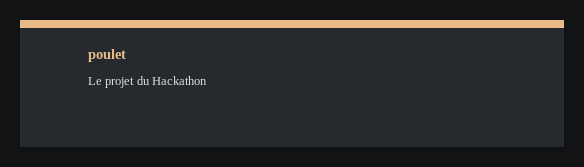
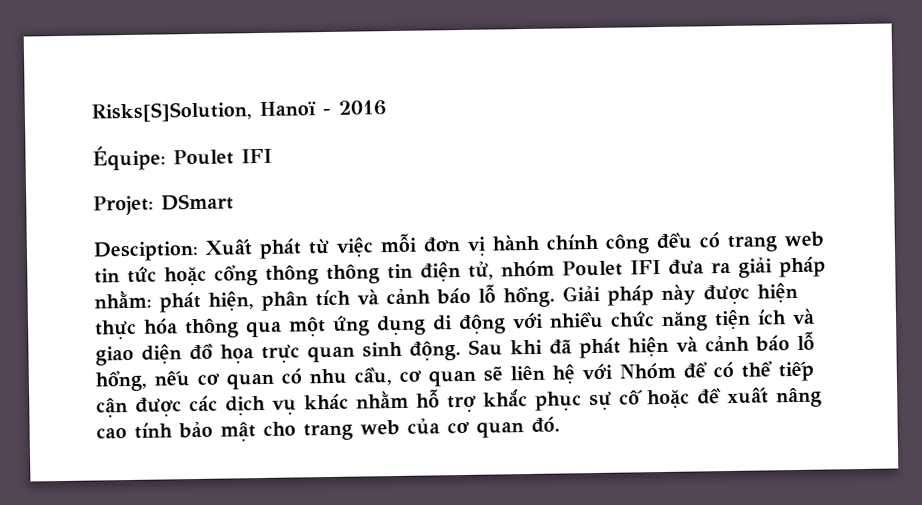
- poulet
- Le projet du Hackathon
+ Risks[S]Solution, Hanoï - 2016
+ Équipe: Poulet IFI
+ Projet: DSmart
+ Desciption: Xuất phát từ việc mỗi đơn vị hành chính công đều có trang web tin tức hoặc cổng thông thông tin điện tử, nhóm Poulet IFI đưa ra giải pháp nhằm: phát hiện, phân tích và cảnh báo lỗ hổng. Giải pháp này được hiện thực hóa thông qua một ứng dụng di động với nhiều chức năng tiện ích và giao diện đồ họa trực quan sinh động. Sau khi đã phát hiện và cảnh báo lỗ hổng, nếu cơ quan có nhu cầu, cơ quan sẽ liên hệ với Nhóm để có thể tiếp cận được các dịch vụ khác nhằm hỗ trợ khắc phục sự cố hoặc đề xuất nâng cao tính bảo mật cho trang web của cơ quan đó.

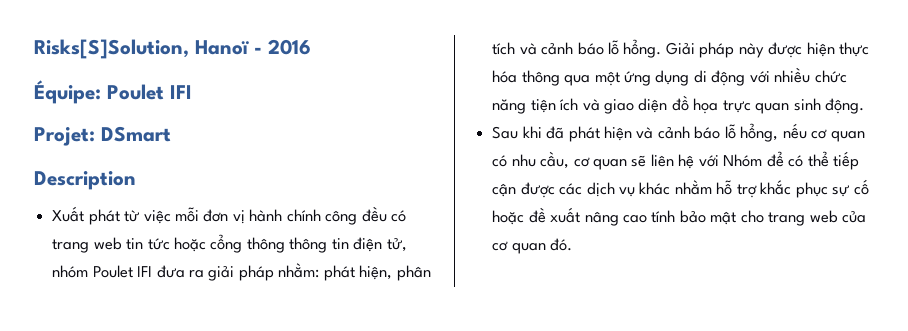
- Desciption: Xuất phát từ việc mỗi đơn vị hành chính công đều có trang web tin tức hoặc cổng thông thông tin điện tử, nhóm Poulet IFI đưa ra giải pháp nhằm: phát hiện, phân tích và cảnh báo lỗ hổng.
+ Description
+ Xuất phát từ việc mỗi đơn vị hành chính công đều có trang web tin tức hoặc cổng thông thông tin điện tử, nhóm Poulet IFI đưa ra giải pháp nhằm: phát hiện, phân tích và cảnh báo lỗ hổng.
- Giải pháp này được hiện thực hóa thông qua một ứng dụng di động với nhiều chức năng tiện ích và giao diện đồ họa trực quan sinh động. Sau khi đã phát hiện và cảnh báo lỗ hổng, nếu cơ quan có nhu cầu, cơ quan sẽ liên hệ với Nhóm để có thể tiếp cận được các dịch vụ khác nhằm hỗ trợ khắc phục sự cố hoặc đề xuất nâng cao tính bảo mật cho trang web của cơ quan đó.
+ Giải pháp này được hiện thực hóa thông qua một ứng dụng di động với nhiều chức năng tiện ích và giao diện đồ họa trực quan sinh động.
+ Sau khi đã phát hiện và cảnh báo lỗ hổng, nếu cơ quan có nhu cầu, cơ quan sẽ liên hệ với Nhóm để có thể tiếp cận được các dịch vụ khác nhằm hỗ trợ khắc phục sự cố hoặc đề xuất nâng cao tính bảo mật cho trang web của cơ quan đó.

